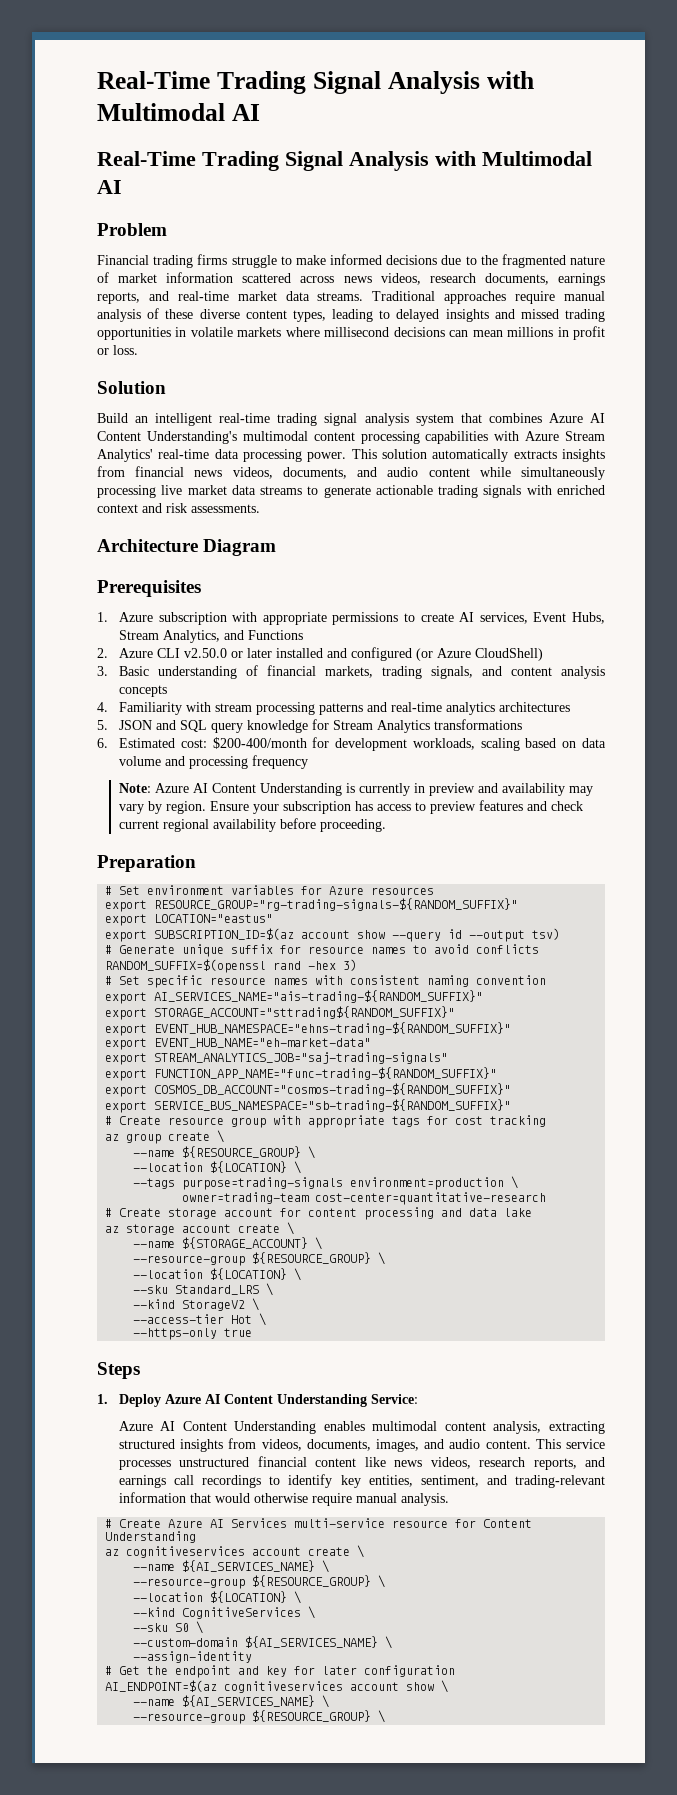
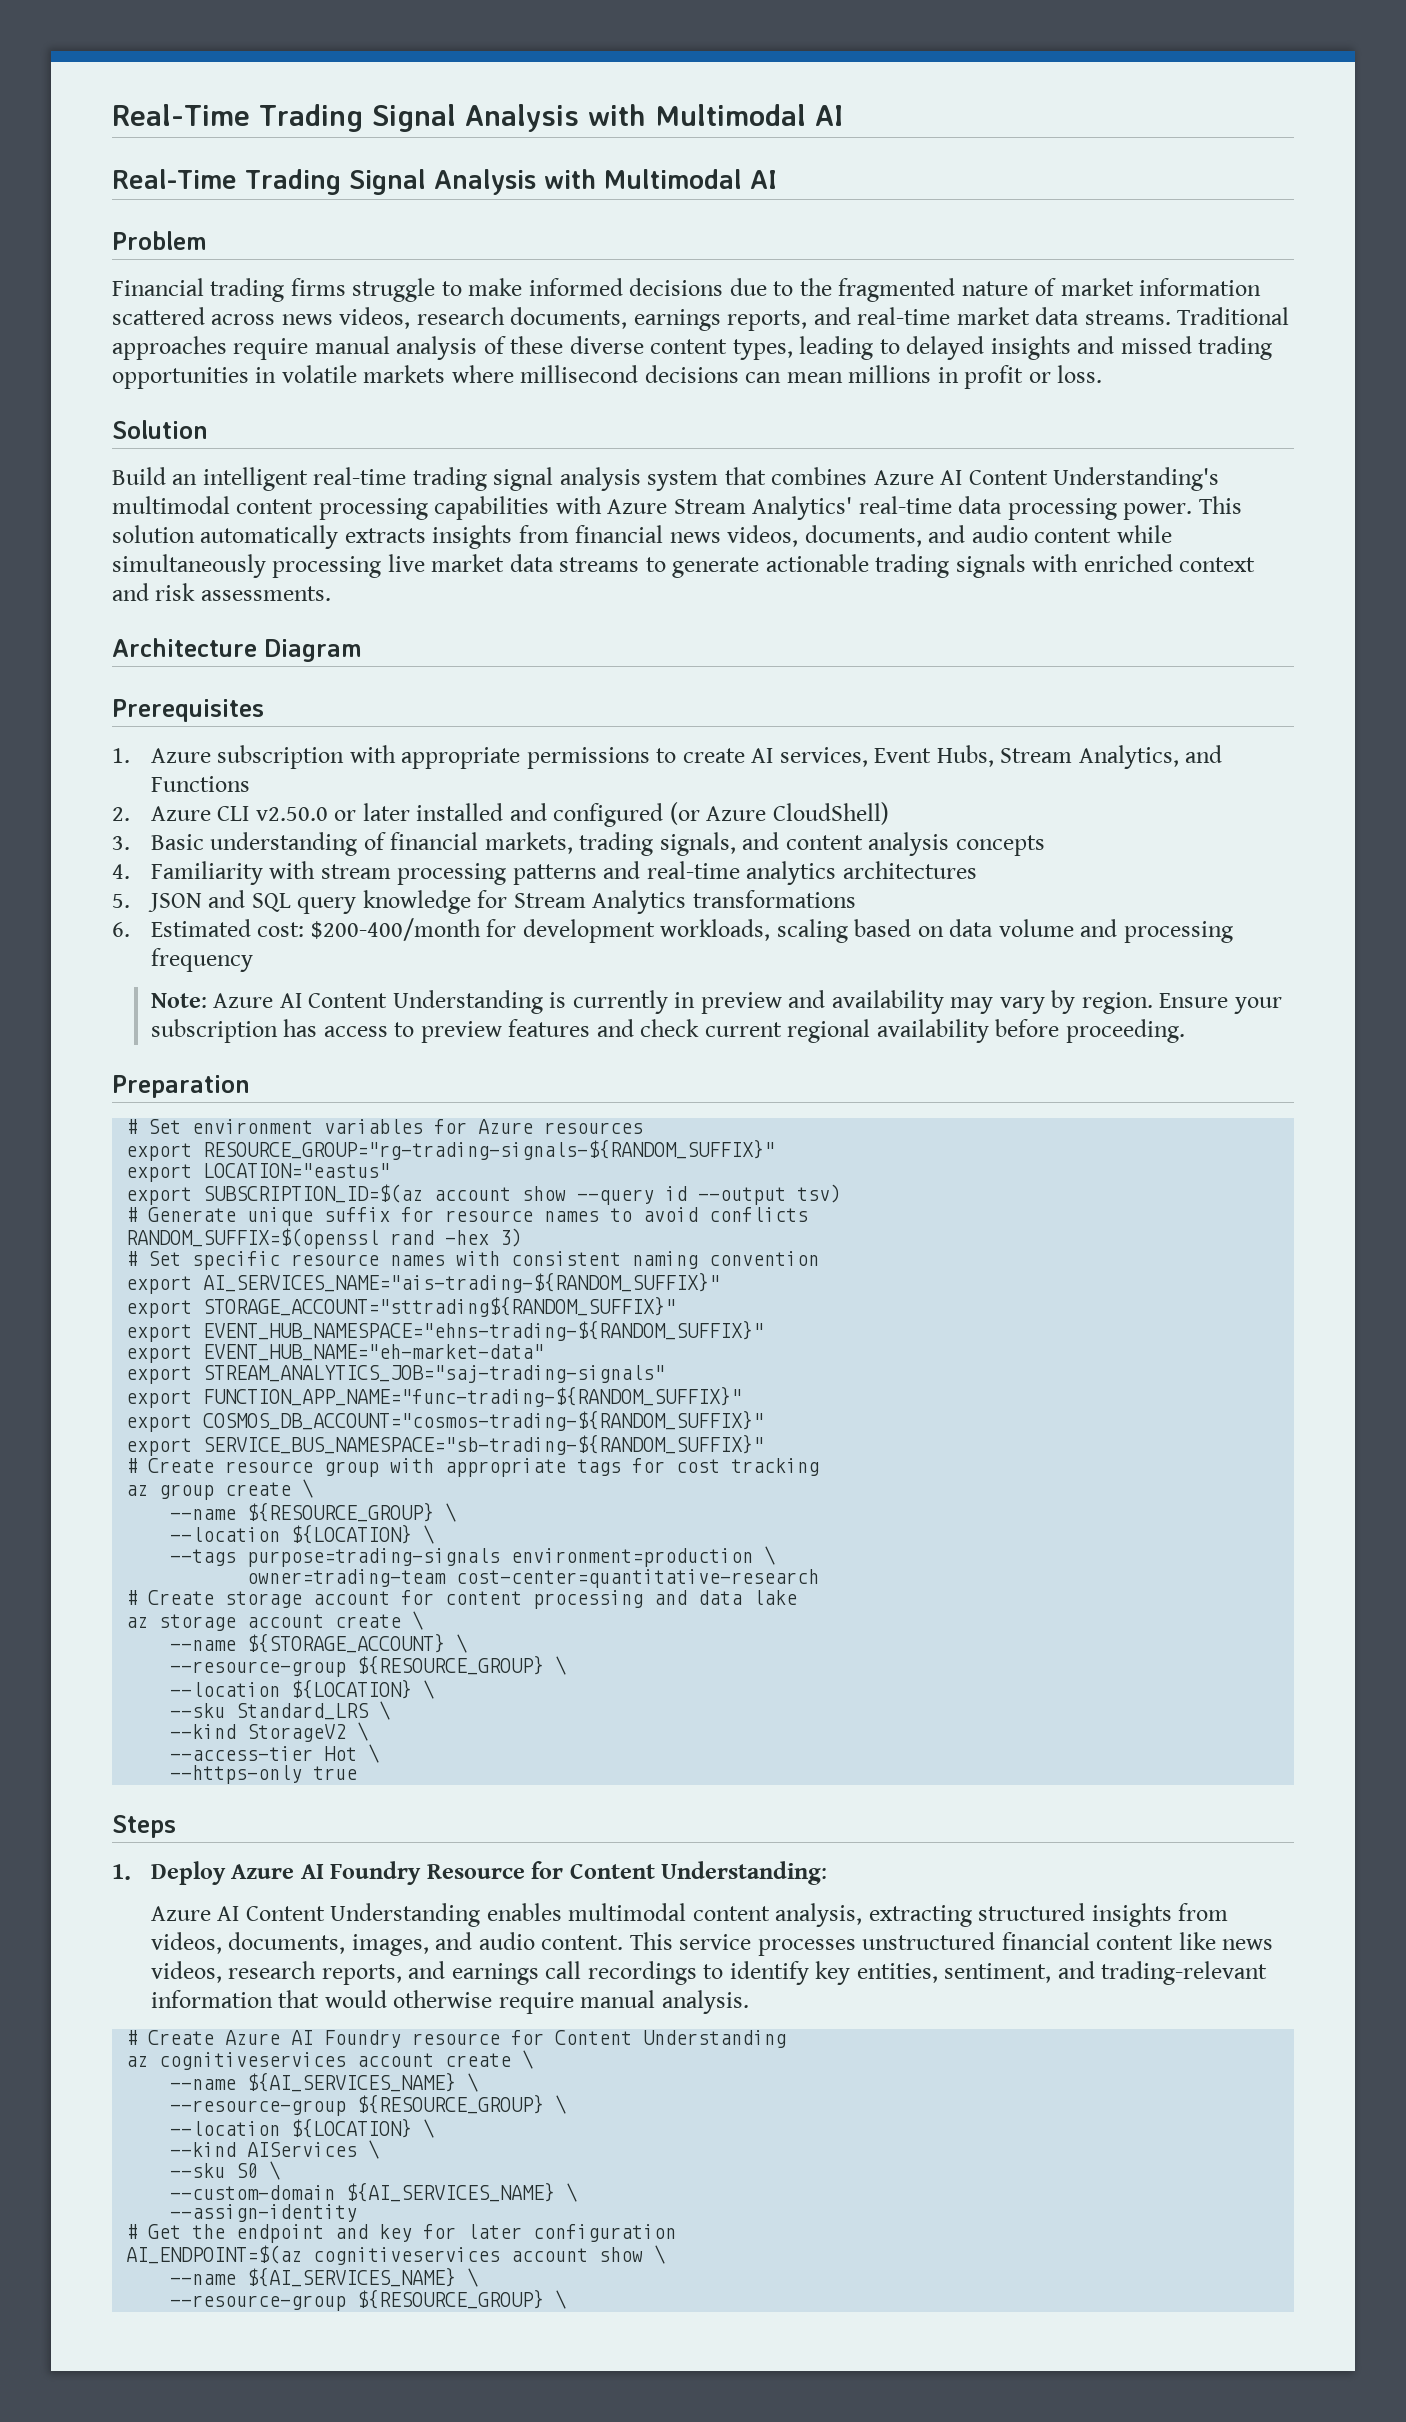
- 1. Deploy Azure AI Content Understanding Service:
+ 1. Deploy Azure AI Foundry Resource for Content Understanding:
- # Create Azure AI Services multi-service resource for Content Understanding
+ # Create Azure AI Foundry resource for Content Understanding
- --kind CognitiveServices \
+ --kind AIServices \

